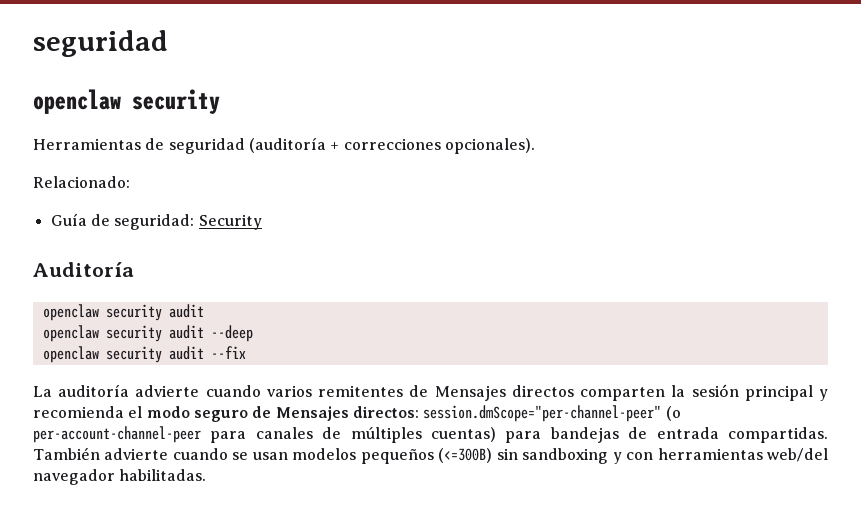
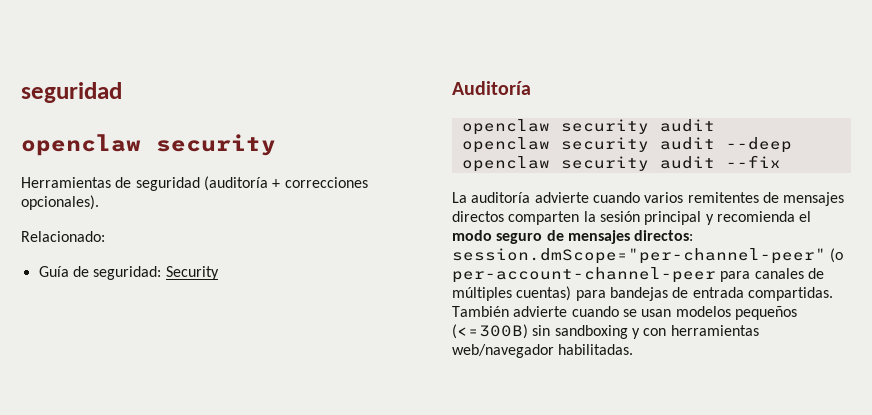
- La auditoría advierte cuando varios remitentes de Mensajes directos comparten la sesión principal y recomienda el modo seguro de Mensajes directos: session.dmScope="per-channel-peer" (o per-account-channel-peer para canales de múltiples cuentas) para bandejas de entrada compartidas.
+ La auditoría advierte cuando varios remitentes de mensajes directos comparten la sesión principal y recomienda el modo seguro de mensajes directos: session.dmScope="per-channel-peer" (o per-account-channel-peer para canales de múltiples cuentas) para bandejas de entrada compartidas.
- También advierte cuando se usan modelos pequeños (<=300B) sin sandboxing y con herramientas web/del navegador habilitadas.
+ También advierte cuando se usan modelos pequeños (<=300B) sin sandboxing y con herramientas web/navegador habilitadas.

